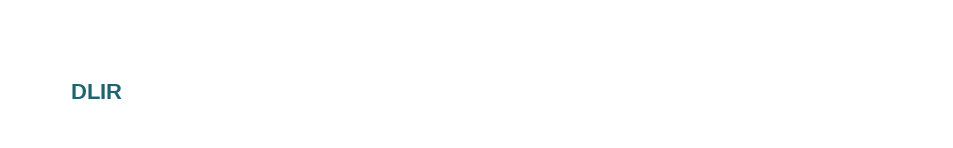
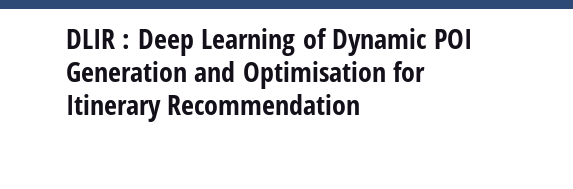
- DLIR
+ DLIR : Deep Learning of Dynamic POI Generation and Optimisation for Itinerary Recommendation

